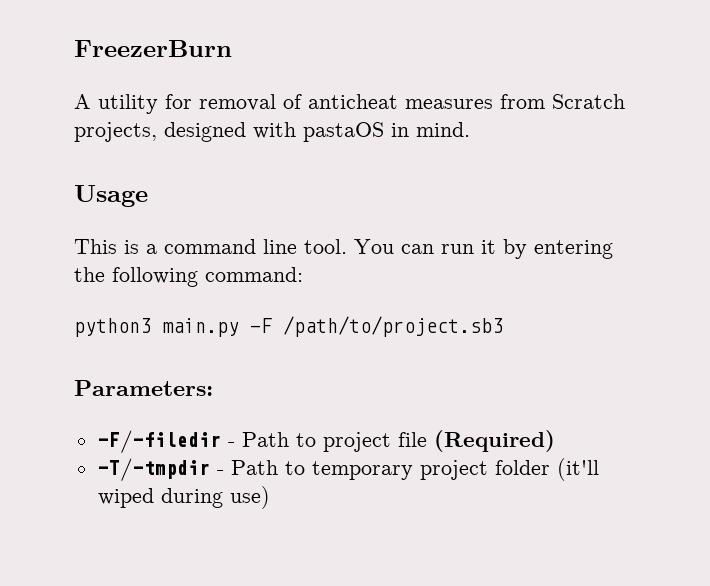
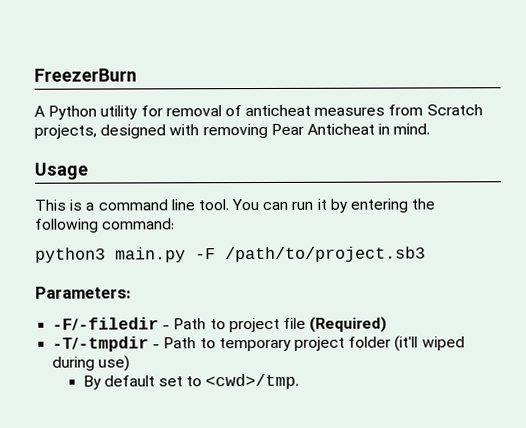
- A utility for removal of anticheat measures from Scratch projects, designed with pastaOS in mind.
+ A Python utility for removal of anticheat measures from Scratch projects, designed with removing Pear Anticheat in mind.
+ By default set to <cwd>/tmp.

